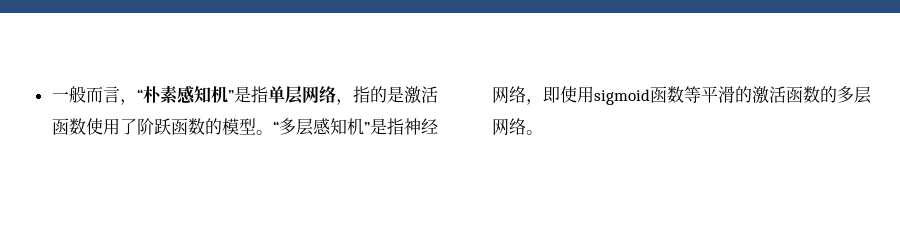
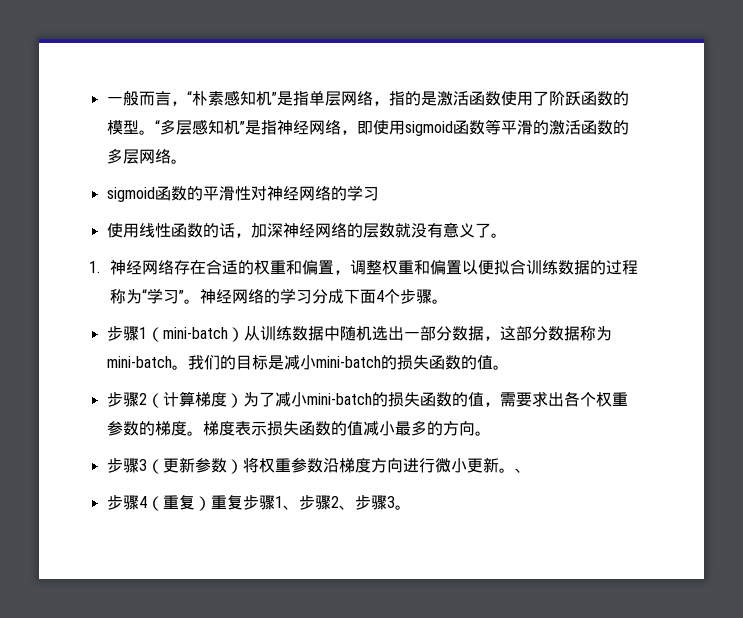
+ sigmoid函数的平滑性对神经网络的学习
+ 使用线性函数的话，加深神经网络的层数就没有意义了。
+ 1.神经网络存在合适的权重和偏置，调整权重和偏置以便拟合训练数据的过程称为“学习”。神经网络的学习分成下面4个步骤。
+ 步骤1（mini-batch）从训练数据中随机选出一部分数据，这部分数据称为mini-batch。我们的目标是减小mini-batch的损失函数的值。
+ 步骤2（计算梯度）为了减小mini-batch的损失函数的值，需要求出各个权重参数的梯度。梯度表示损失函数的值减小最多的方向。
+ 步骤3（更新参数）将权重参数沿梯度方向进行微小更新。、
+ 步骤4（重复）重复步骤1、步骤2、步骤3。

